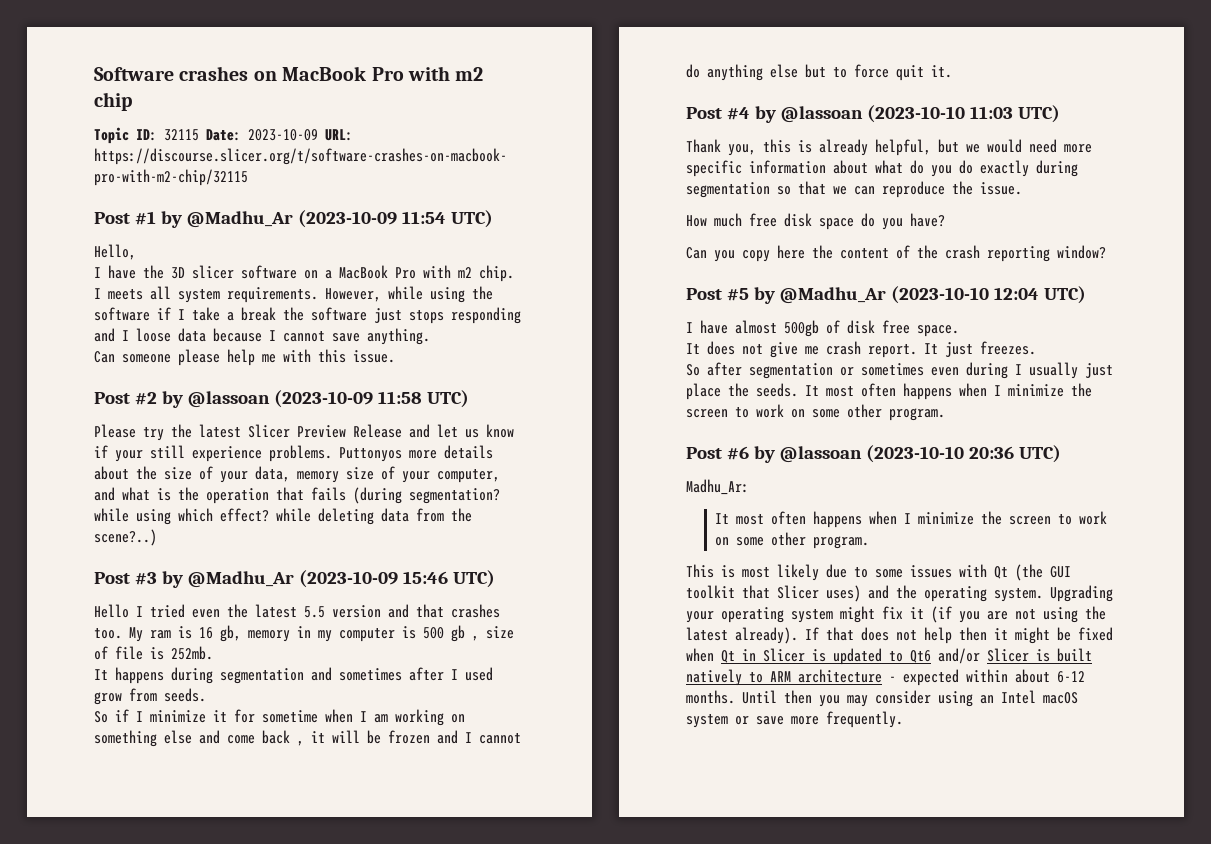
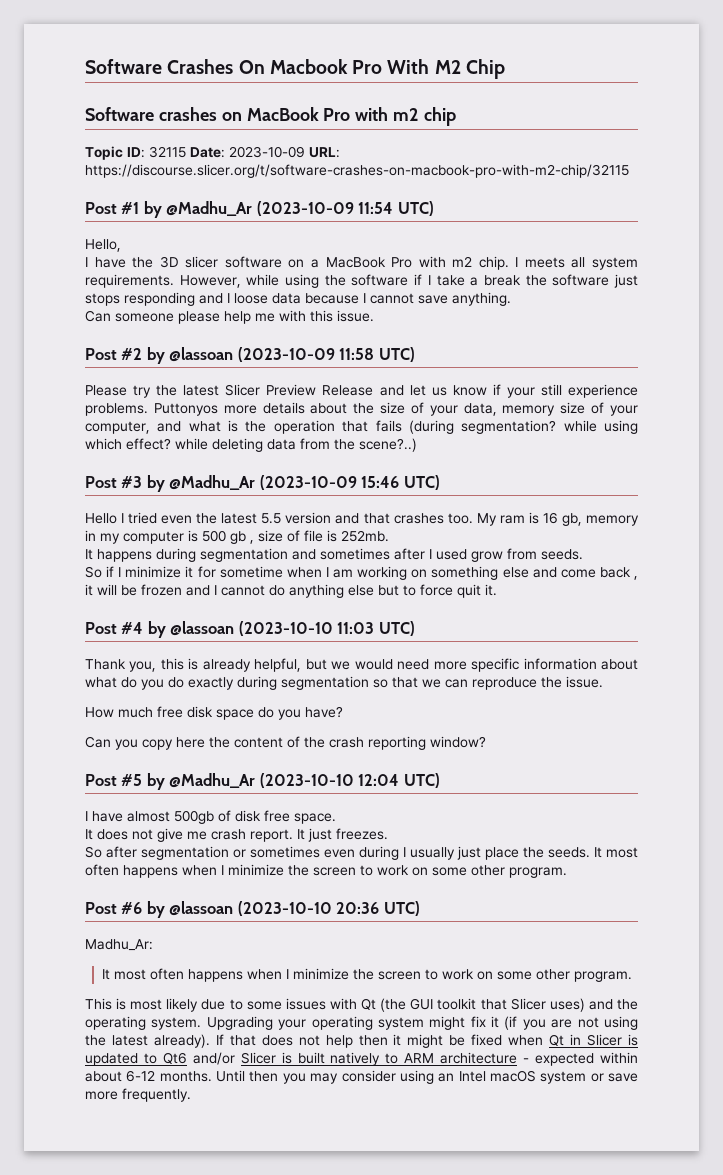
+ Software Crashes On Macbook Pro With M2 Chip

